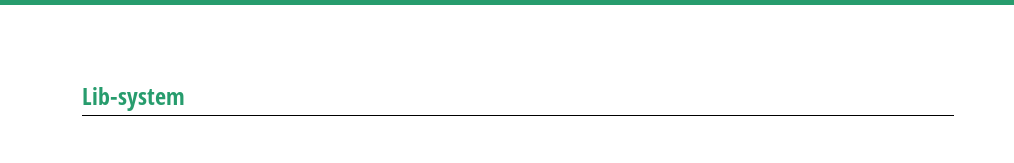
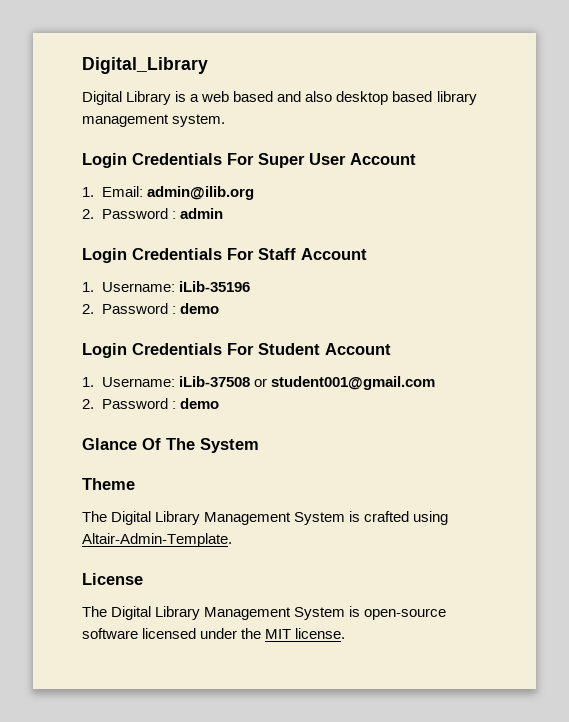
- Lib-system
+ Digital_Library
+ Digital Library is a web based and also desktop based library management system.
+ Login Credentials For Super User Account
+ 1. Email: admin@ilib.org
+ 2. Password : admin
+ Login Credentials For Staff Account
+ 1. Username: iLib-35196
+ 2. Password : demo
+ Login Credentials For Student Account
+ 1. Username: iLib-37508 or student001@gmail.com
+ 2. Password : demo
+ Glance Of The System
+ Theme
+ The Digital Library Management System is crafted using Altair-Admin-Template.
+ License
+ The Digital Library Management System is open-source software licensed under the MIT license.

